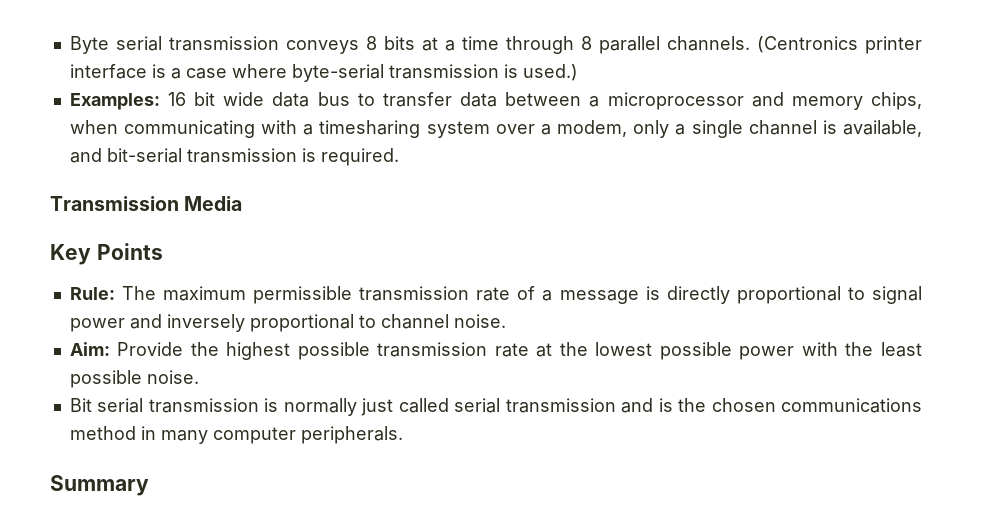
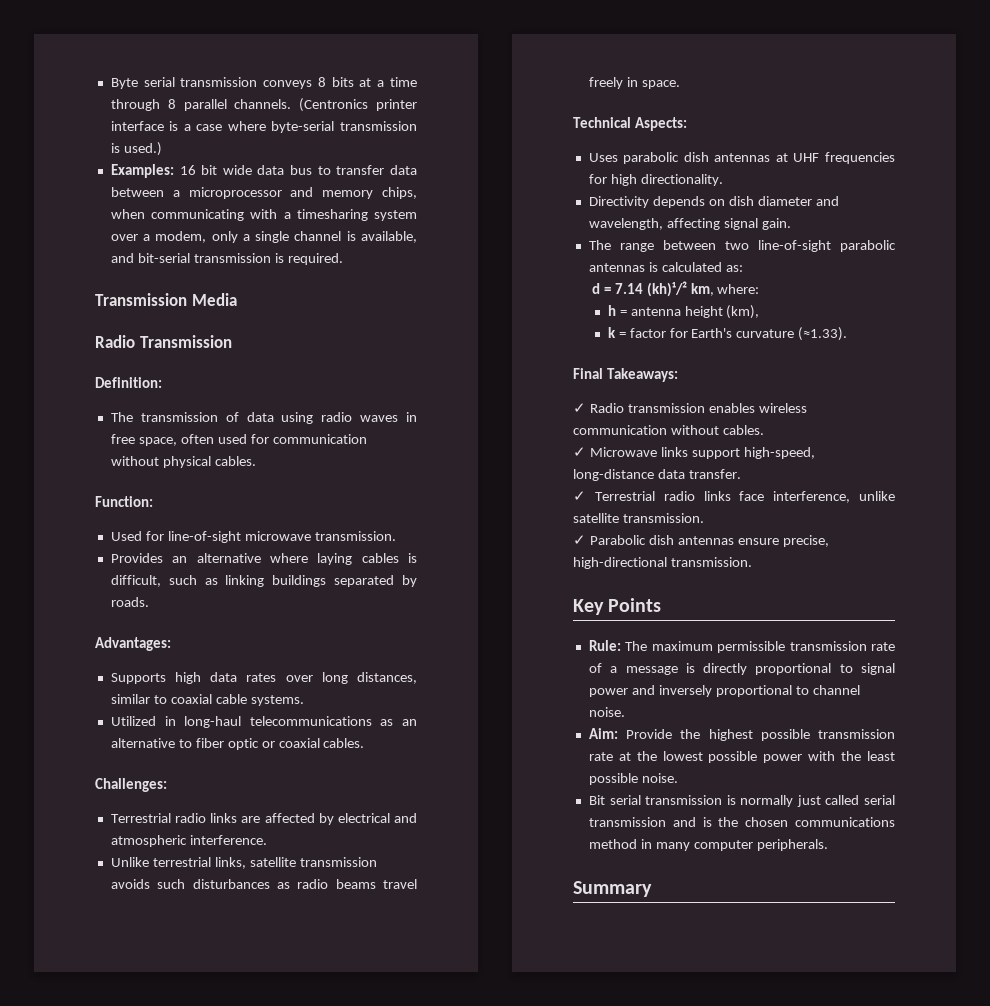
+ Radio Transmission
+ Definition:
+ The transmission of data using radio waves in free space, often used for communication without physical cables.
+ Function:
+ Used for line-of-sight microwave transmission.
+ Provides an alternative where laying cables is difficult, such as linking buildings separated by roads.
+ Advantages:
+ Supports high data rates over long distances, similar to coaxial cable systems.
+ Utilized in long-haul telecommunications as an alternative to fiber optic or coaxial cables.
+ Challenges:
+ Terrestrial radio links are affected by electrical and atmospheric interference.
+ Unlike terrestrial links, satellite transmission avoids such disturbances as radio beams travel freely in space.
+ Technical Aspects:
+ Uses parabolic dish antennas at UHF frequencies for high directionality.
+ Directivity depends on dish diameter and wavelength, affecting signal gain.
+ The range between two line-of-sight parabolic antennas is calculated as:
+ d = 7.14 (kh)¹/² km, where:
+ h = antenna height (km),
+ k = factor for Earth's curvature (≈1.33).
+ Final Takeaways:
+ ✓ Radio transmission enables wireless communication without cables.
+ ✓ Microwave links support high-speed, long-distance data transfer.
+ ✓ Terrestrial radio links face interference, unlike satellite transmission.
+ ✓ Parabolic dish antennas ensure precise, high-directional transmission.

